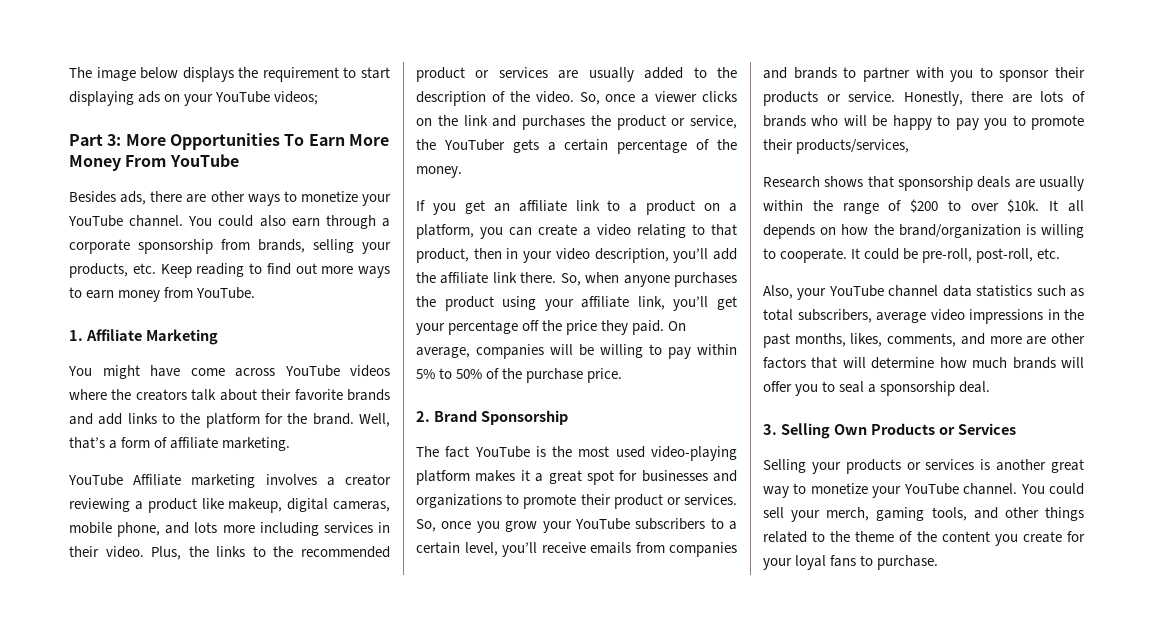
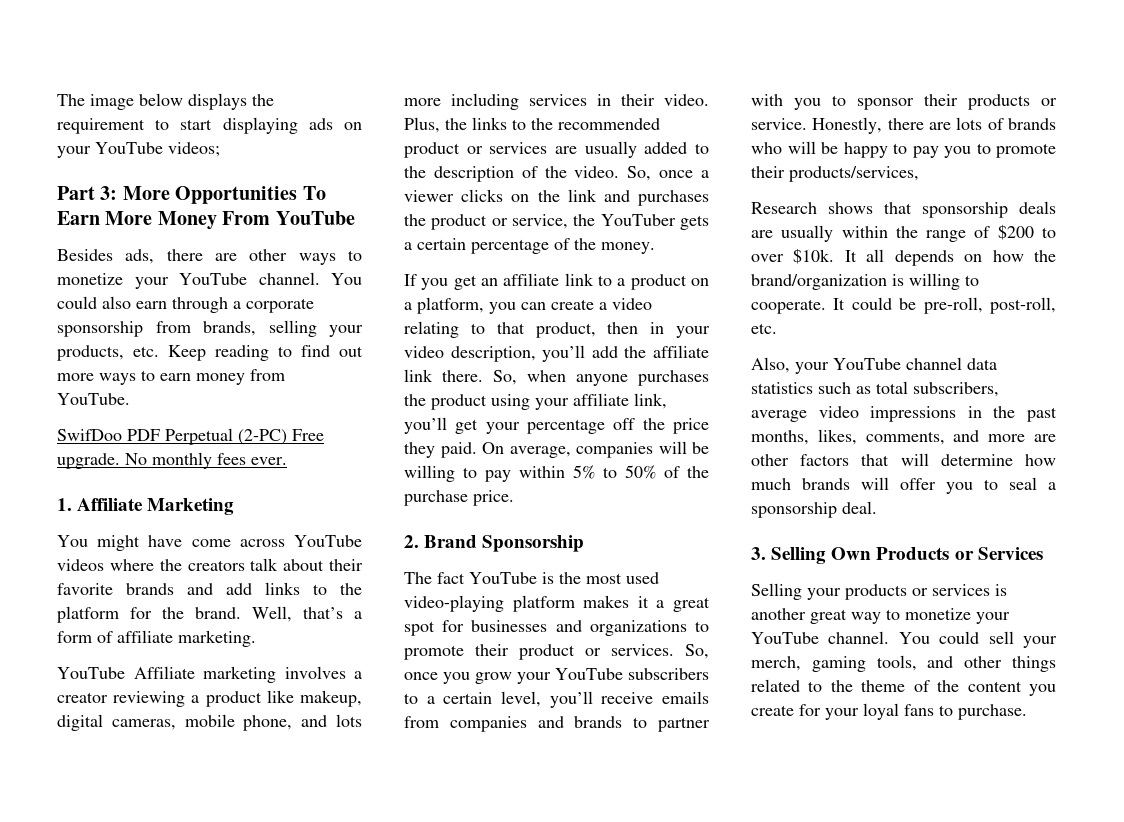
+ SwifDoo PDF Perpetual (2-PC) Free upgrade. No monthly fees ever.

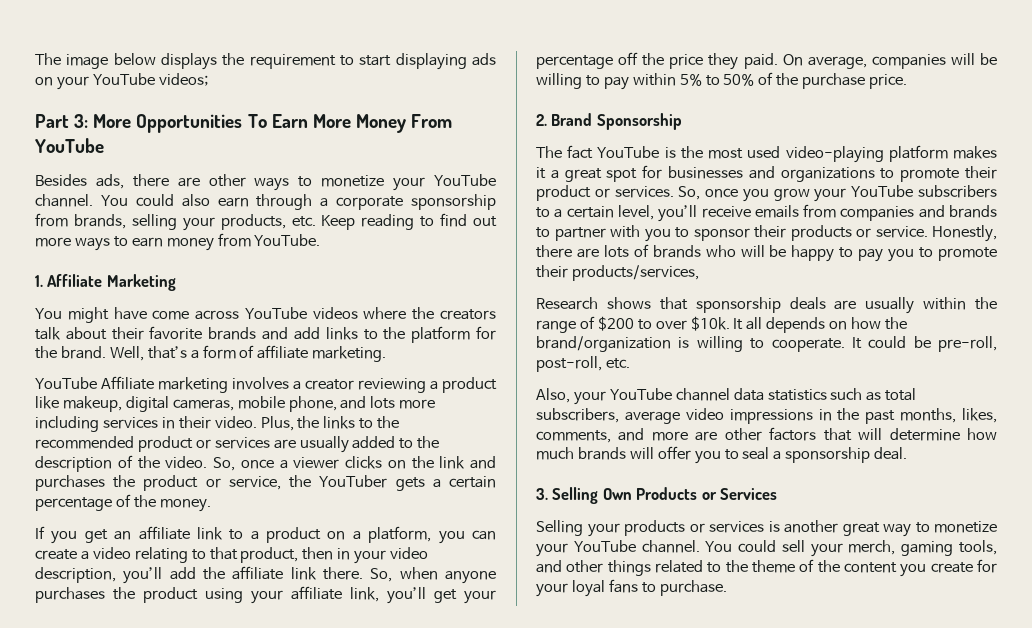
- SwifDoo PDF Perpetual (2-PC) Free upgrade. No monthly fees ever.

